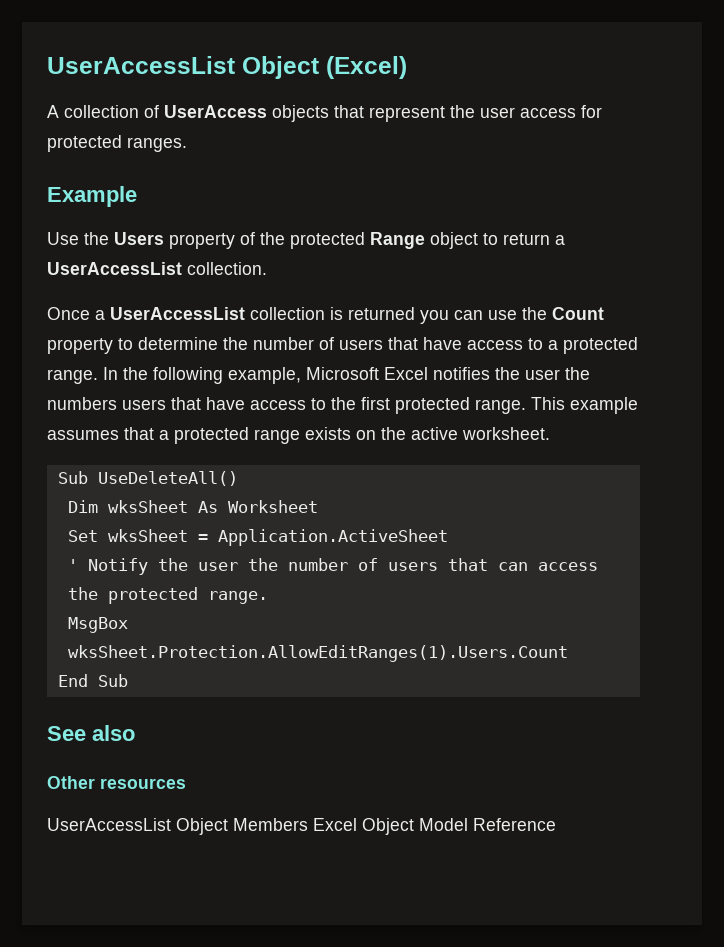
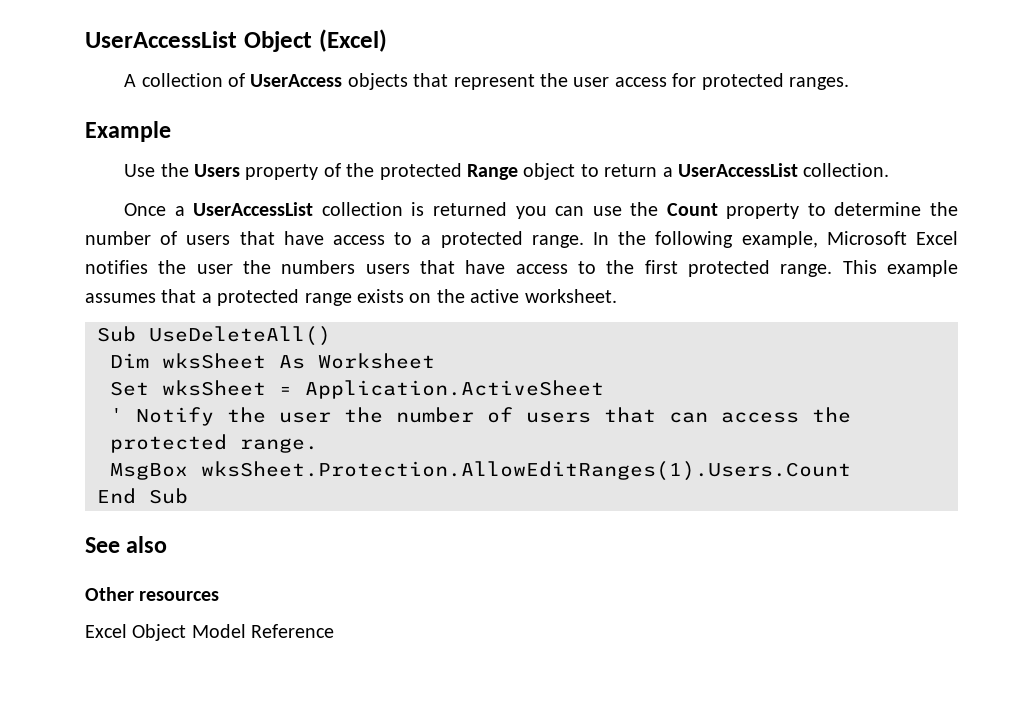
- UserAccessList Object Members Excel Object Model Reference
+ Excel Object Model Reference

